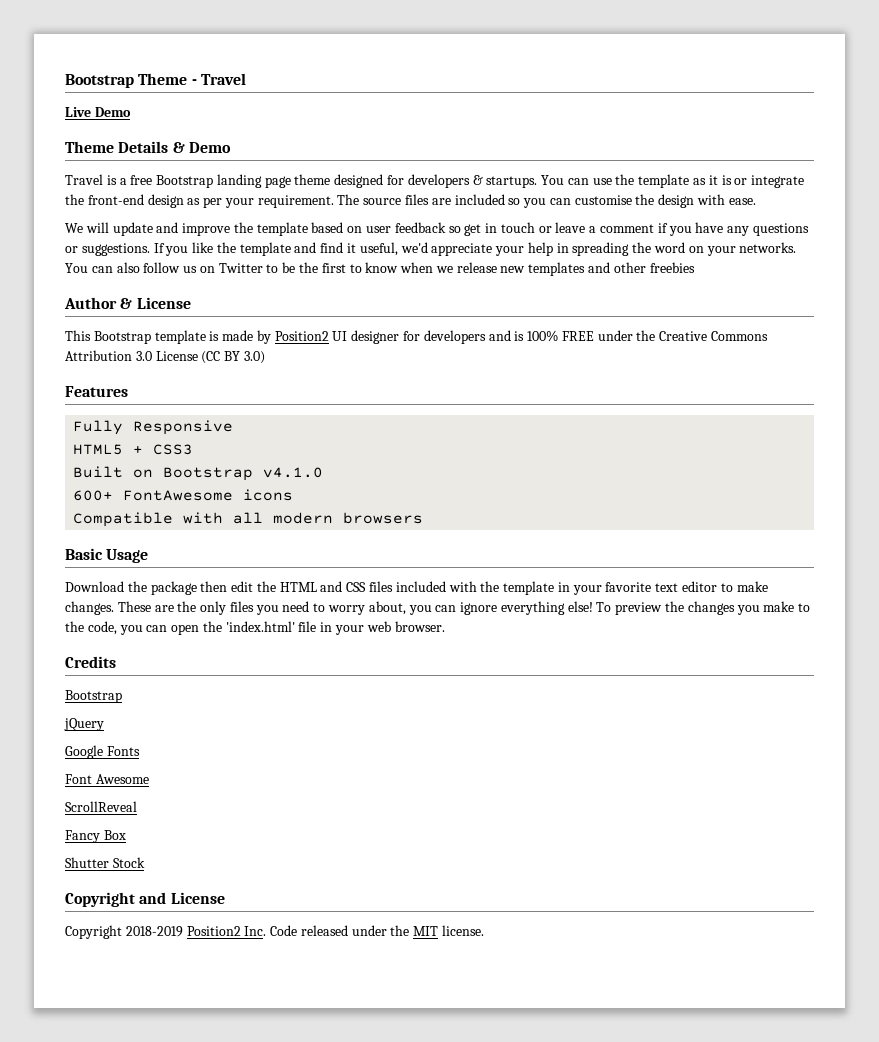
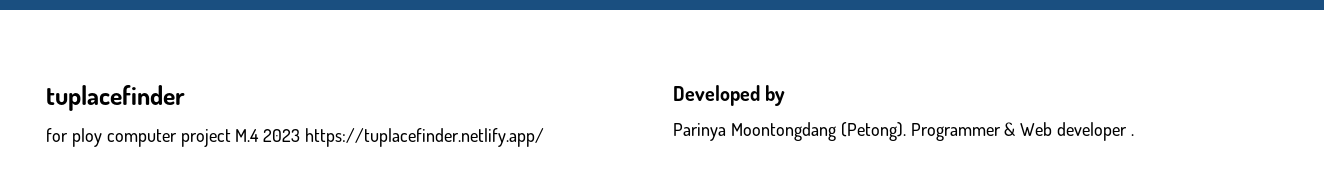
- Bootstrap Theme - Travel
- Live Demo
- Theme Details & Demo
- Travel is a free Bootstrap landing page theme designed for developers & startups. You can use the template as it is or integrate the front-end design as per your requirement. The source files are included so you can customise the design with ease.
- We will update and improve the template based on user feedback so get in touch or leave a comment if you have any questions or suggestions. If you like the template and find it useful, we'd appreciate your help in spreading the word on your networks. You can also follow us on Twitter to be the first to know when we release new templates and other freebies
- Author & License
- This Bootstrap template is made by Position2 UI designer for developers and is 100% FREE under the Creative Commons Attribution 3.0 License (CC BY 3.0)
- Features
- Fully Responsive
- HTML5 + CSS3
- Built on Bootstrap v4.1.0
- 600+ FontAwesome icons
- Compatible with all modern browsers
- Basic Usage
- Download the package then edit the HTML and CSS files included with the template in your favorite text editor to make changes. These are the only files you need to worry about, you can ignore everything else! To preview the changes you make to the code, you can open the 'index.html' file in your web browser.
- Credits
- Bootstrap
- jQuery
- Google Fonts
- Font Awesome
- ScrollReveal
- Fancy Box
- Shutter Stock
- Copyright and License
- Copyright 2018-2019 Position2 Inc. Code released under the MIT license.
+ tuplacefinder
+ for ploy computer project M.4 2023 https://tuplacefinder.netlify.app/
+ Developed by
+ Parinya Moontongdang (Petong). Programmer & Web developer .

